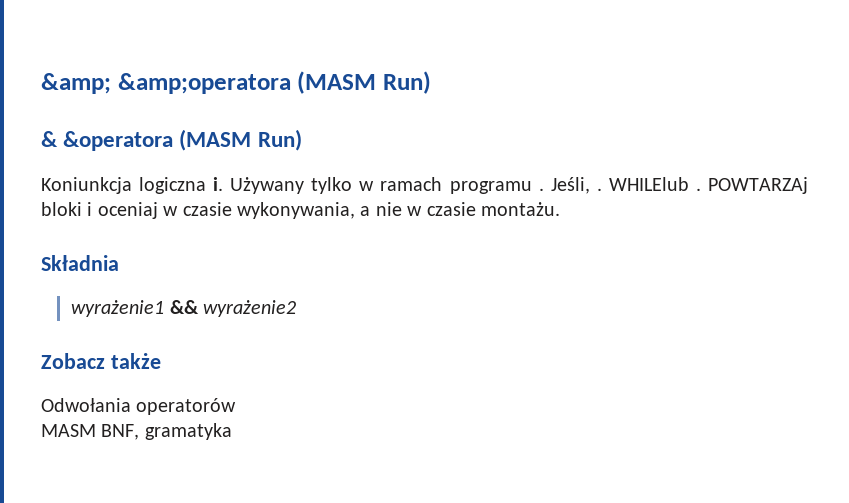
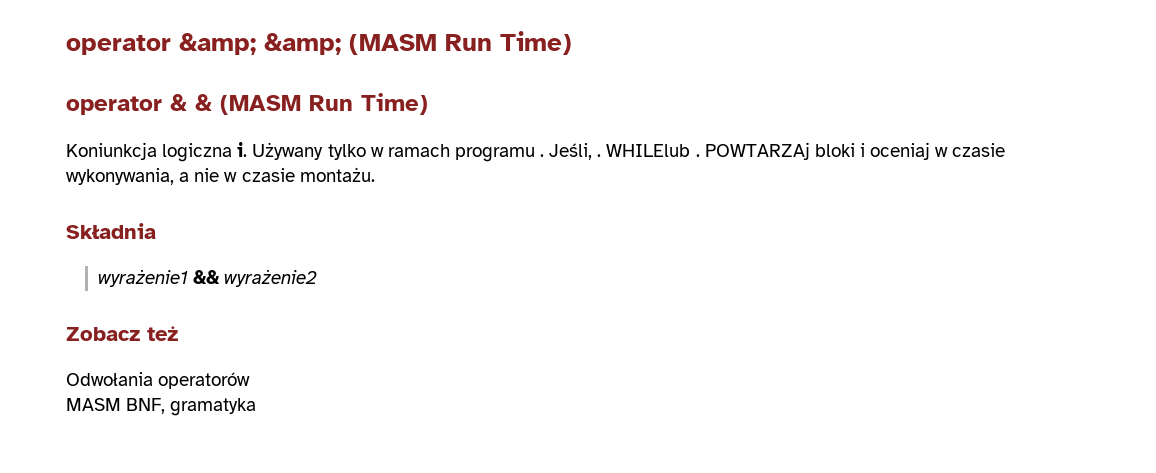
- &amp; &amp;operatora (MASM Run)
- & &operatora (MASM Run)
+ operator &amp; &amp; (MASM Run Time)
+ operator & & (MASM Run Time)
- Zobacz także
+ Zobacz też

